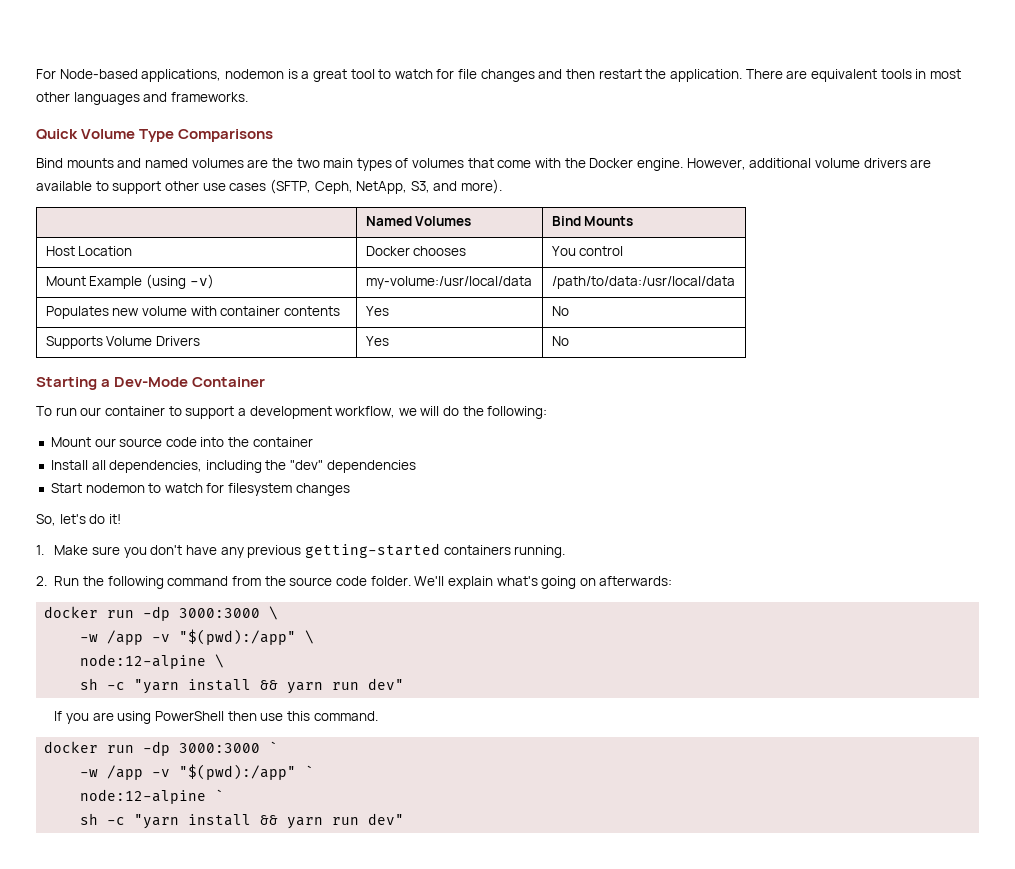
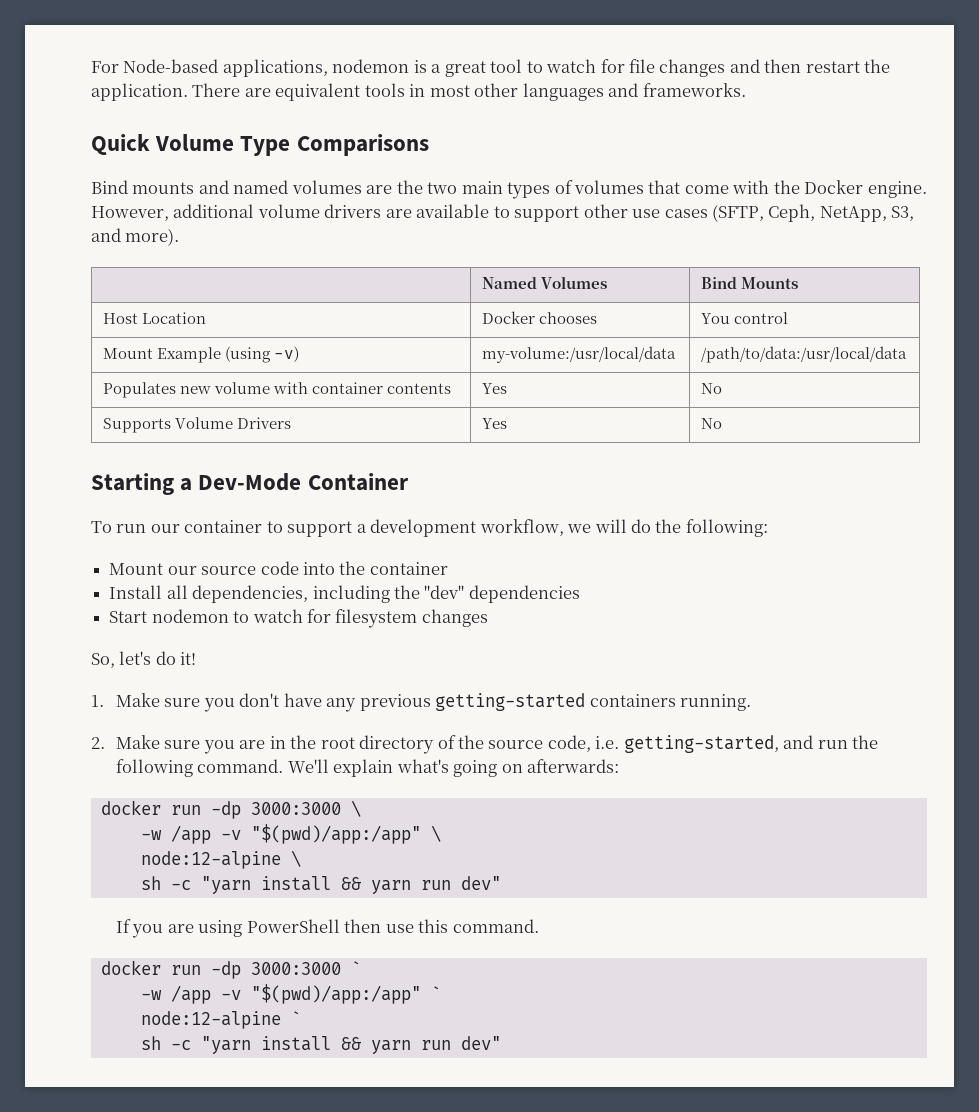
- 2. Run the following command from the source code folder.
+ 2. Make sure you are in the root directory of the source code, i.e. getting-started, and run the following command.
- -w /app -v "$(pwd):/app" \
+ -w /app -v "$(pwd)/app:/app" \
- -w /app -v "$(pwd):/app" `
+ -w /app -v "$(pwd)/app:/app" `

